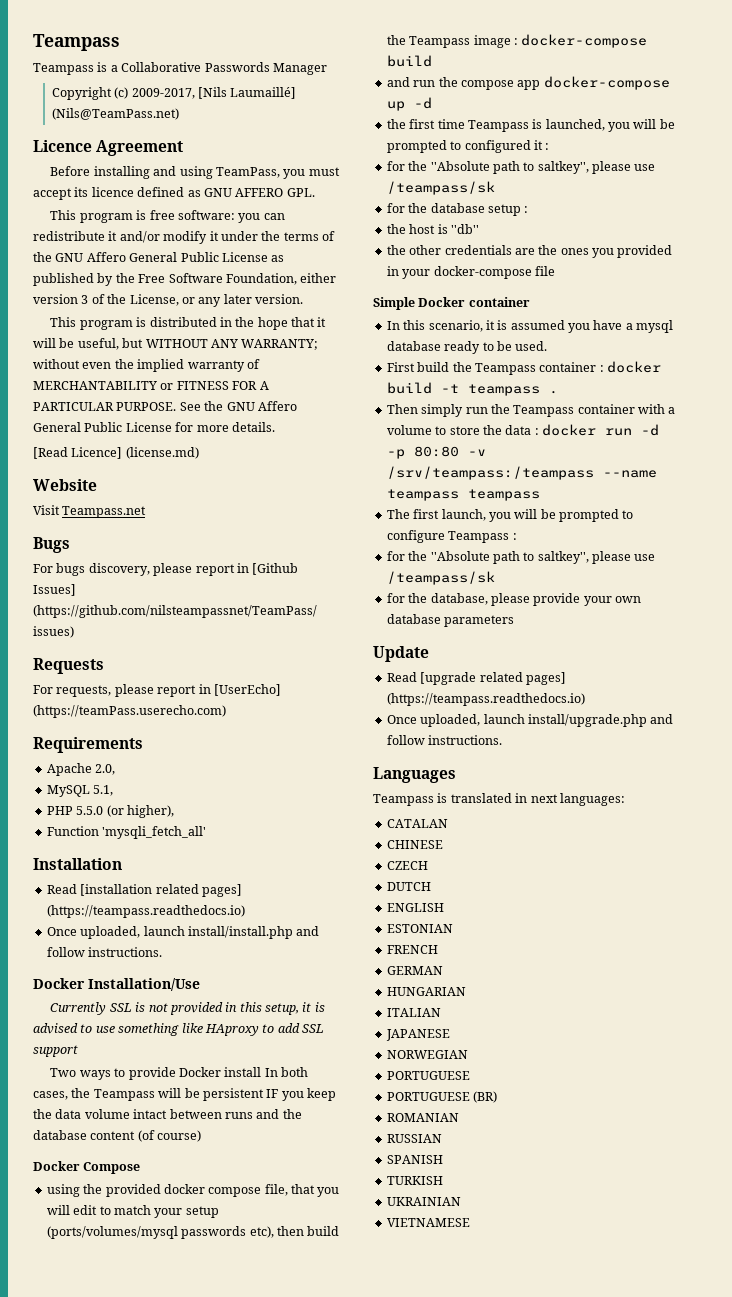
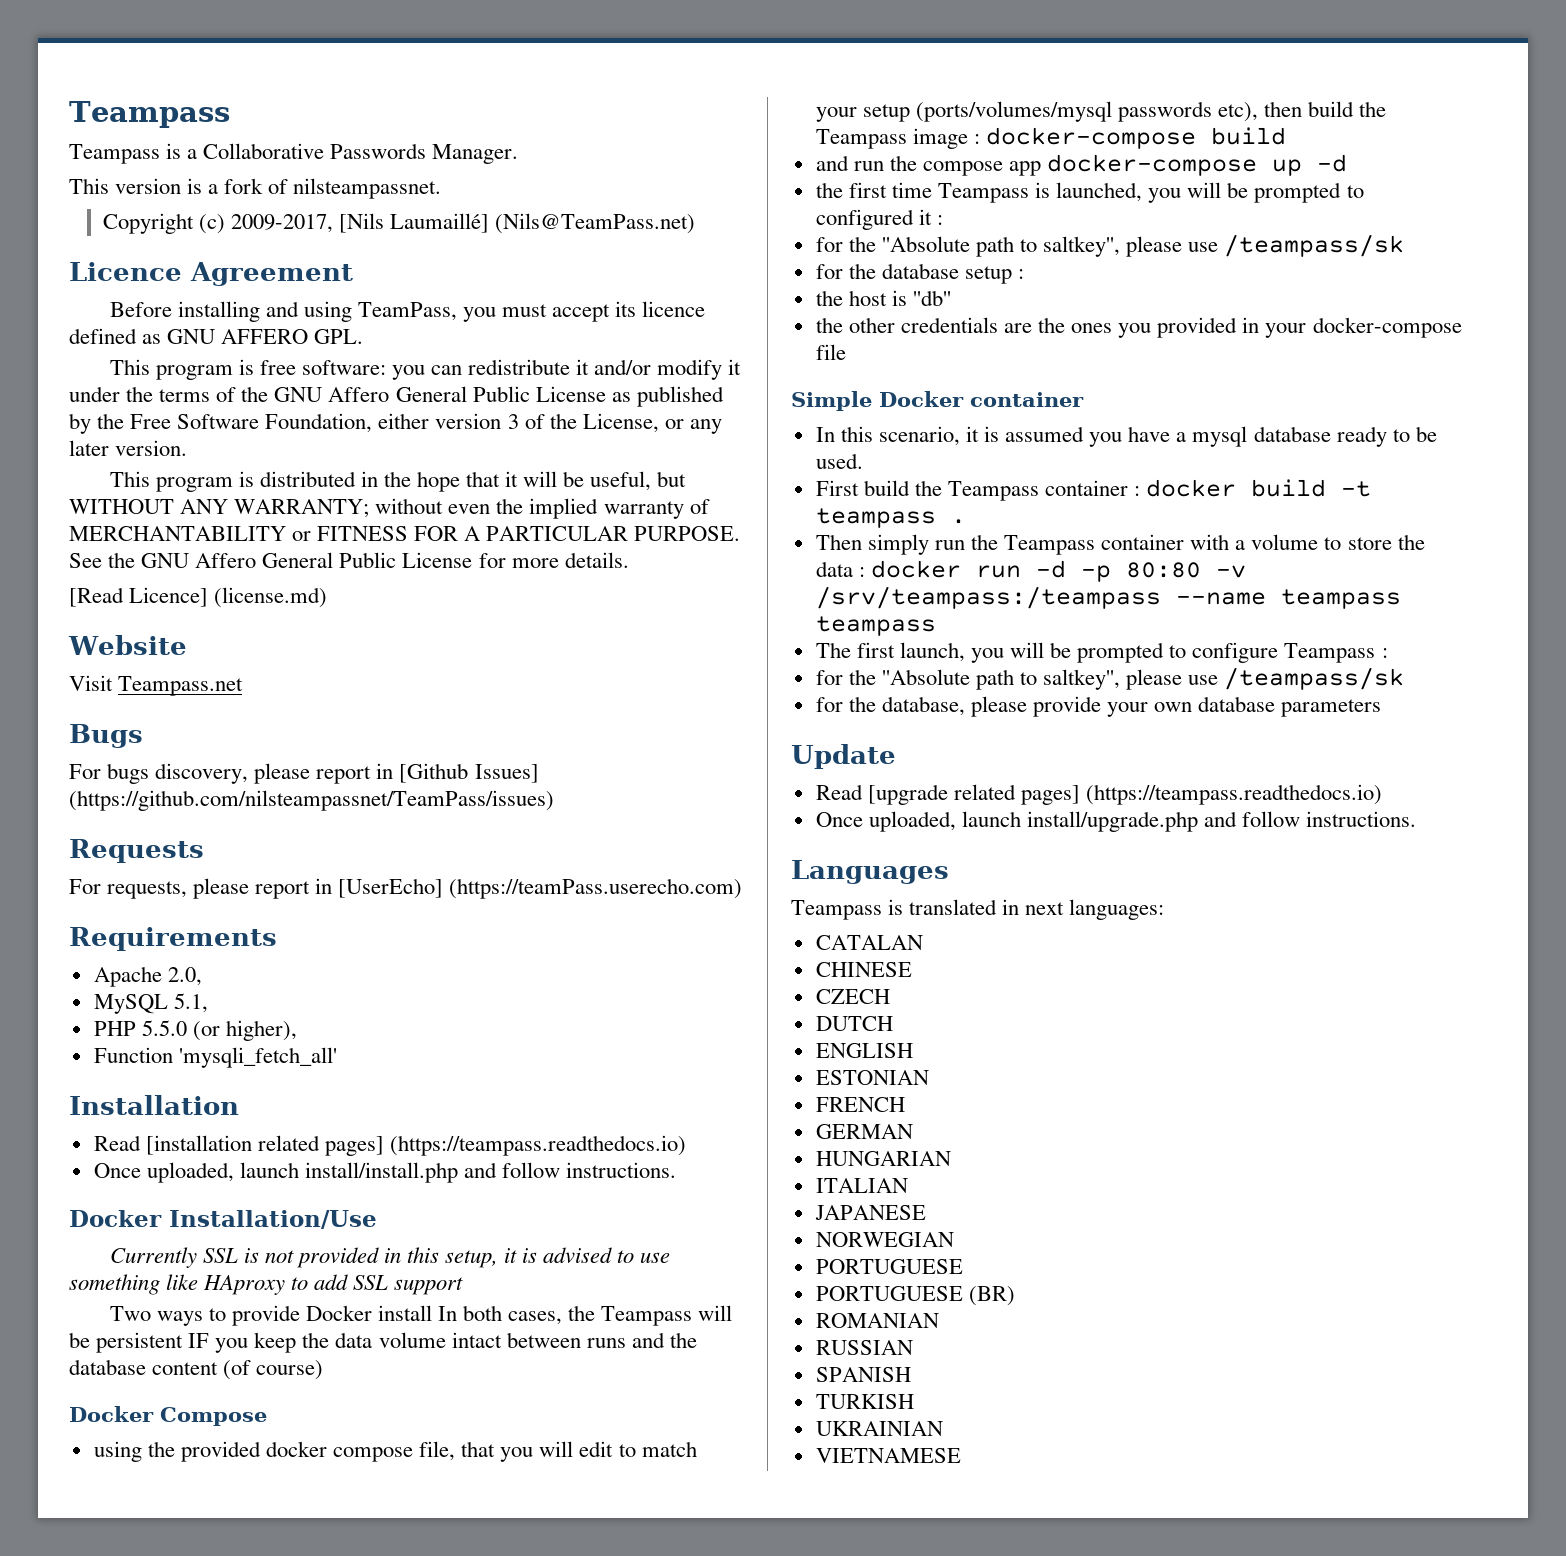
- Teampass is a Collaborative Passwords Manager
+ Teampass is a Collaborative Passwords Manager.
+ This version is a fork of nilsteampassnet.

